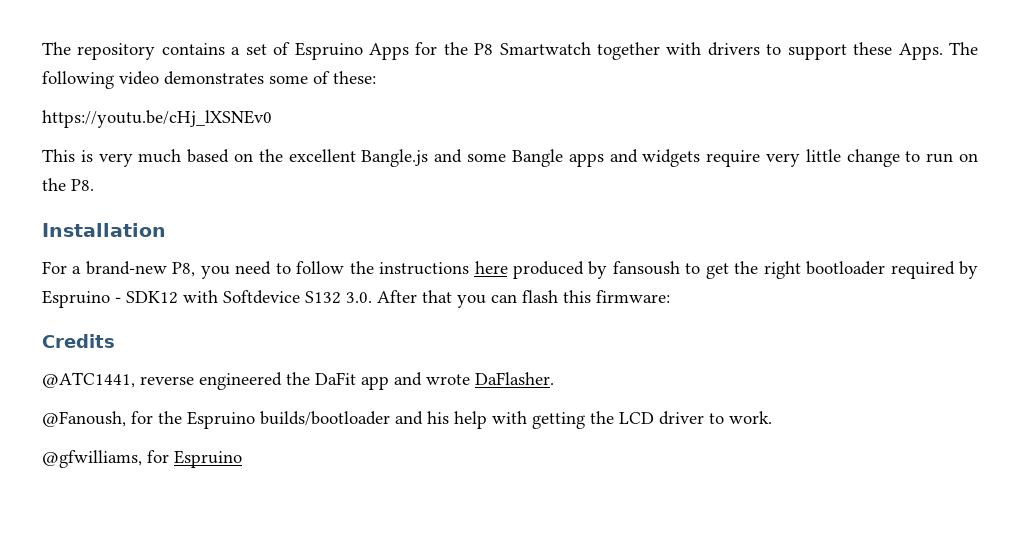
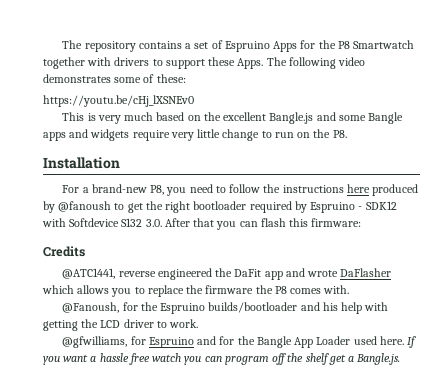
- For a brand-new P8, you need to follow the instructions here produced by fansoush to get the right bootloader required by Espruino - SDK12 with Softdevice S132 3.0. After that you can flash this firmware:
+ For a brand-new P8, you need to follow the instructions here produced by @fanoush to get the right bootloader required by Espruino - SDK12 with Softdevice S132 3.0. After that you can flash this firmware:
- @ATC1441, reverse engineered the DaFit app and wrote DaFlasher.
+ @ATC1441, reverse engineered the DaFit app and wrote DaFlasher which allows you to replace the firmware the P8 comes with.
- @gfwilliams, for Espruino
+ @gfwilliams, for Espruino and for the Bangle App Loader used here. If you want a hassle free watch you can program off the shelf get a Bangle.js.

